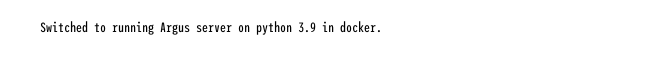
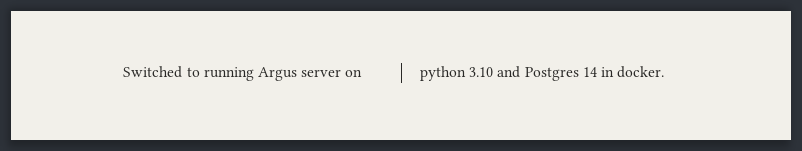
- Switched to running Argus server on python 3.9 in docker.
+ Switched to running Argus server on python 3.10 and Postgres 14 in docker.

